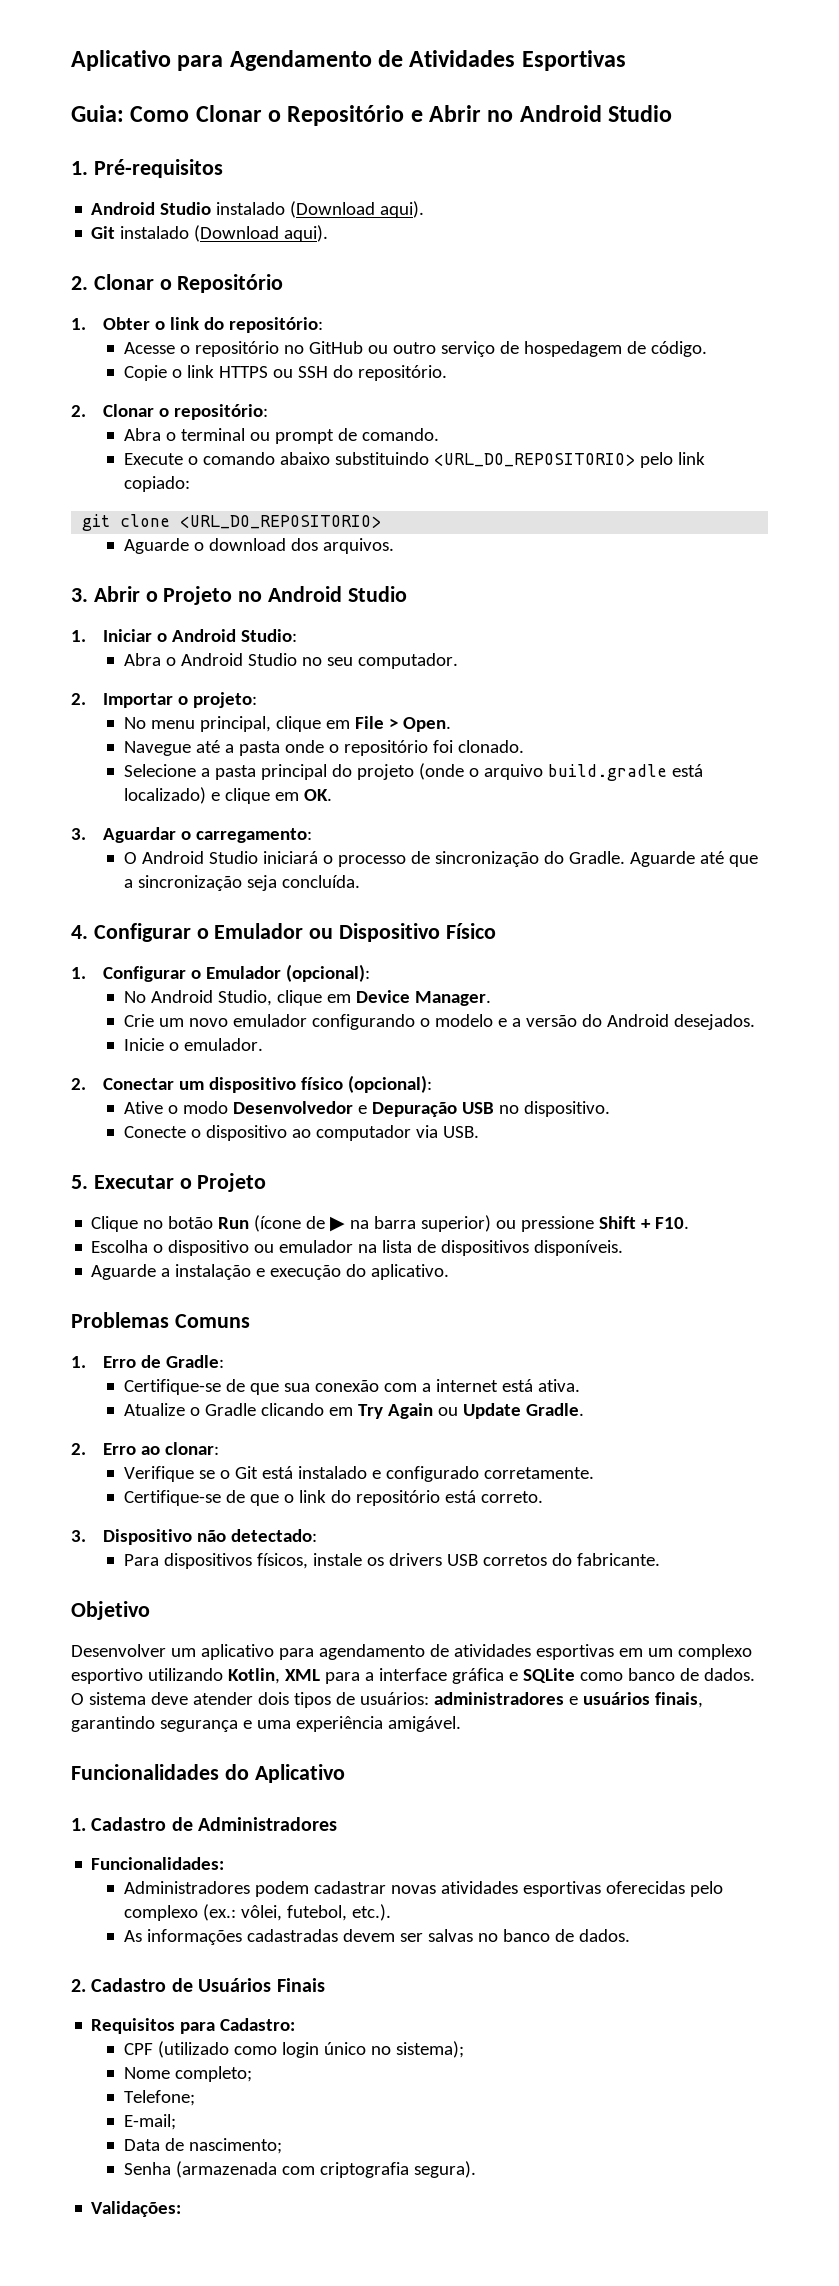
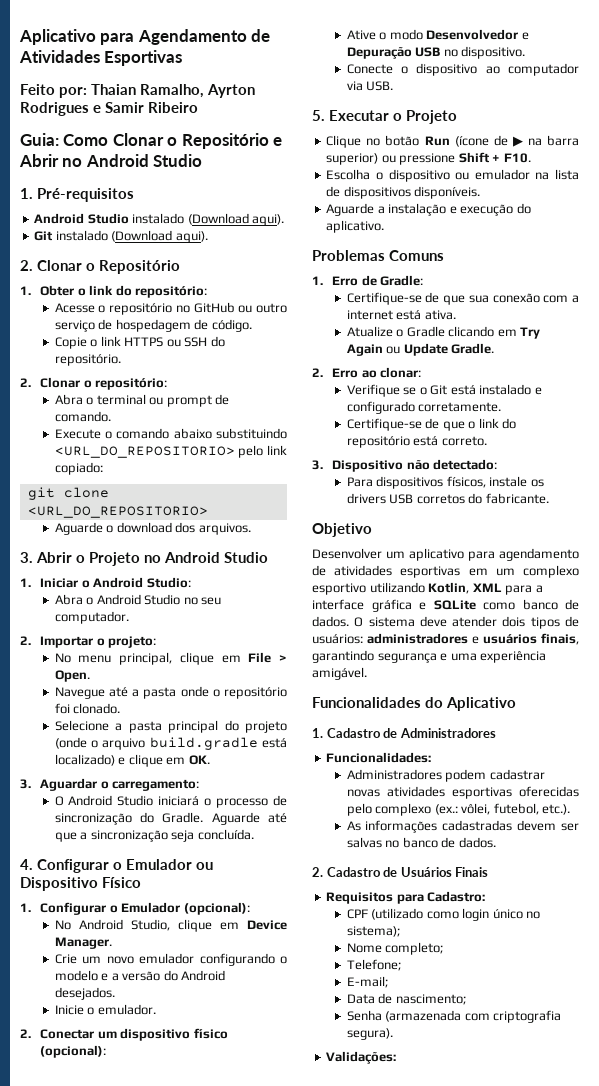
+ Feito por: Thaian Ramalho, Ayrton Rodrigues e Samir Ribeiro

